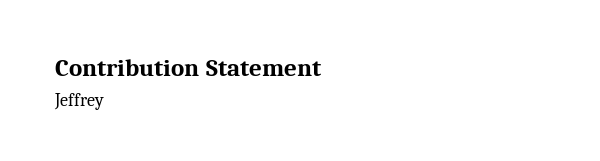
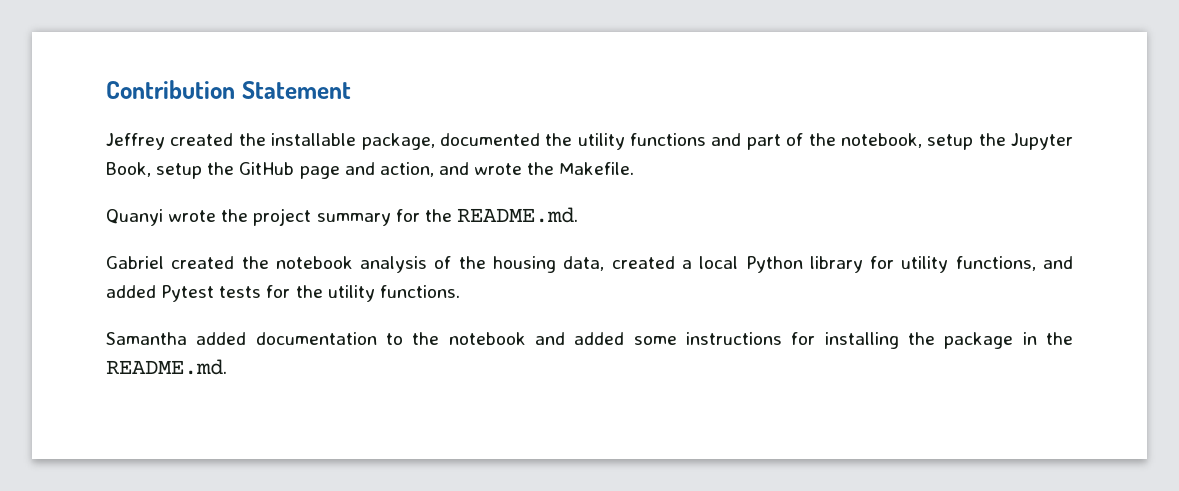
- Jeffrey
+ Jeffrey created the installable package, documented the utility functions and part of the notebook, setup the Jupyter Book, setup the GitHub page and action, and wrote the Makefile.
+ Quanyi wrote the project summary for the README.md.
+ Gabriel created the notebook analysis of the housing data, created a local Python library for utility functions, and added Pytest tests for the utility functions.
+ Samantha added documentation to the notebook and added some instructions for installing the package in the README.md.

